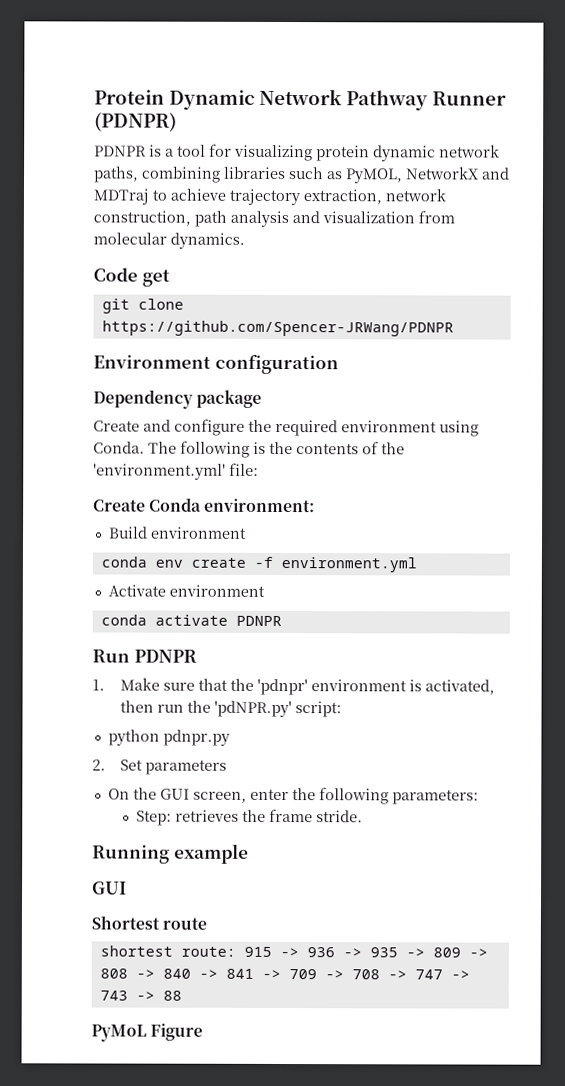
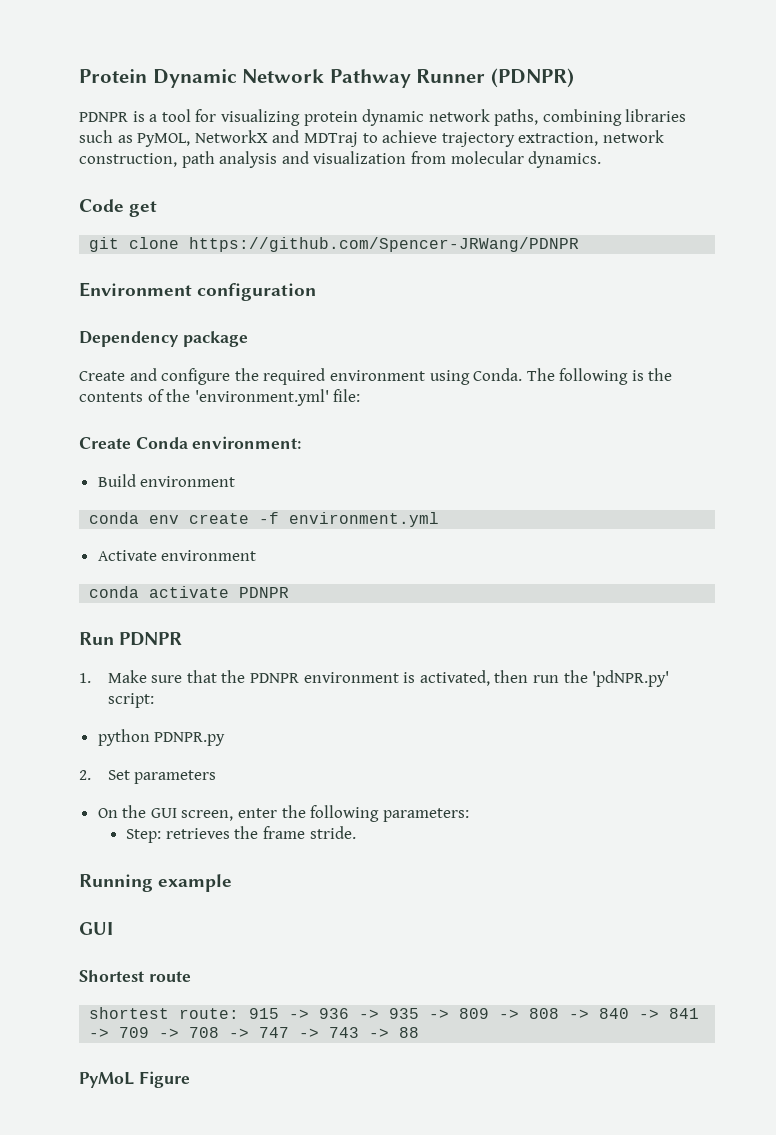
- 1. Make sure that the 'pdnpr' environment is activated, then run the 'pdNPR.py' script:
+ 1. Make sure that the PDNPR environment is activated, then run the 'pdNPR.py' script:
- python pdnpr.py
+ python PDNPR.py

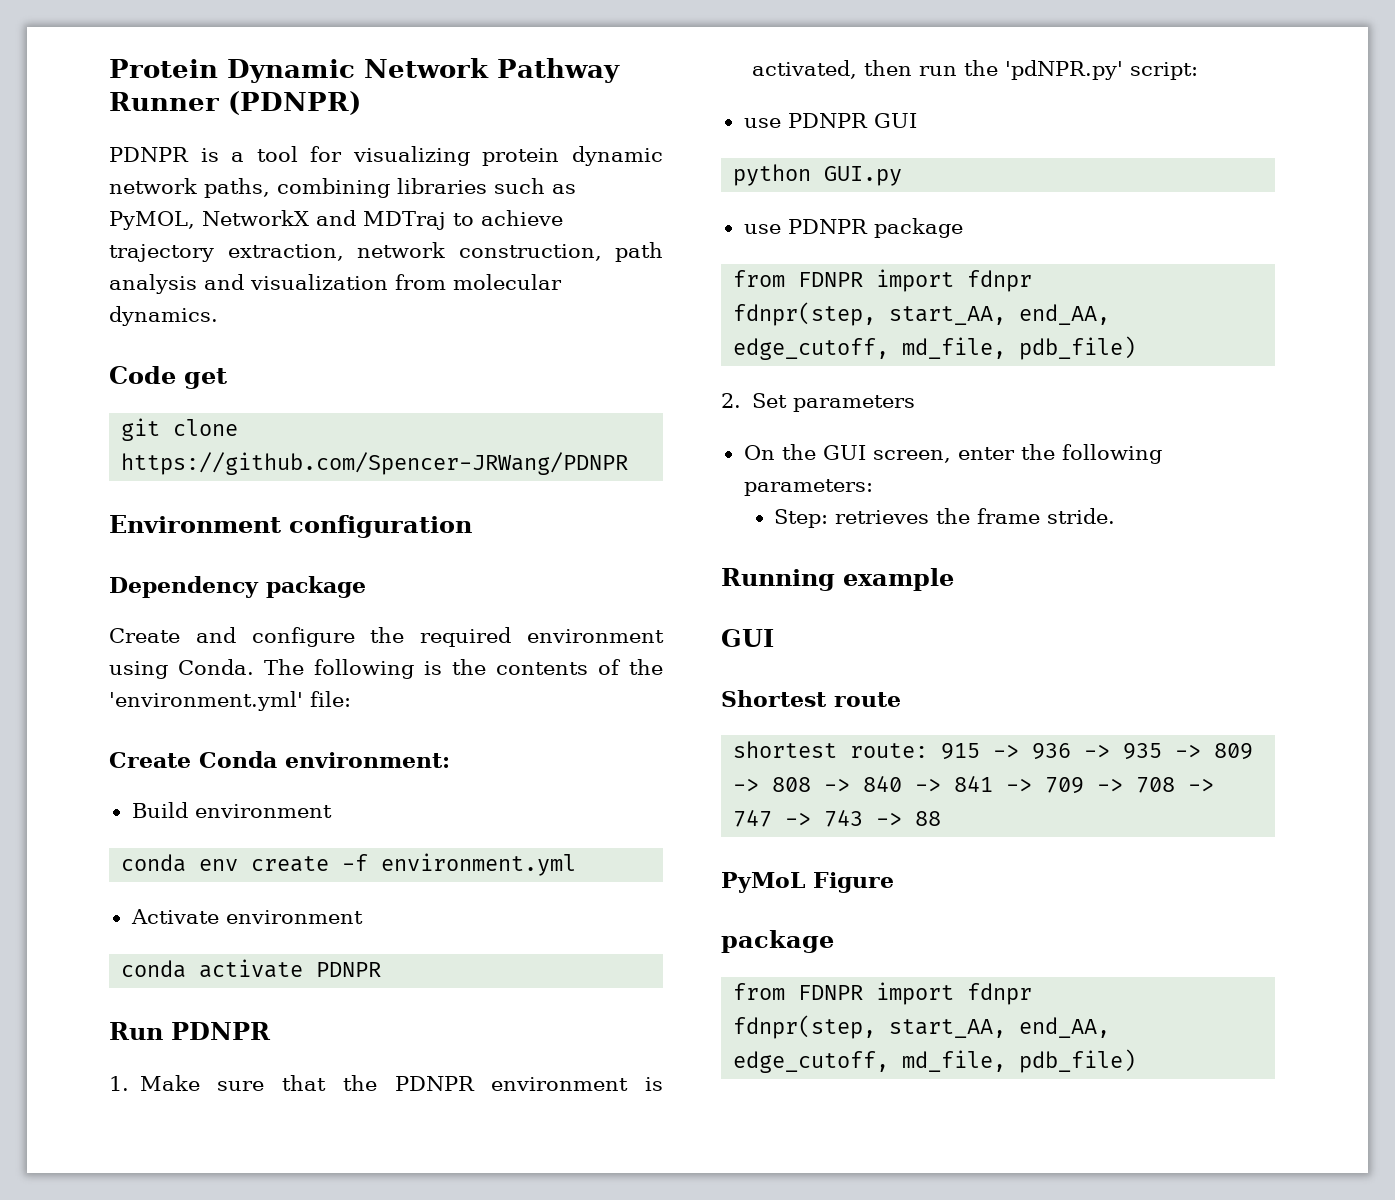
- python PDNPR.py
+ use PDNPR GUI
+ python GUI.py
+ use PDNPR package
+ from FDNPR import fdnpr
+ fdnpr(step, start_AA, end_AA, edge_cutoff, md_file, pdb_file)
  PyMoL Figure
+ package
+ from FDNPR import fdnpr
+ fdnpr(step, start_AA, end_AA, edge_cutoff, md_file, pdb_file)

